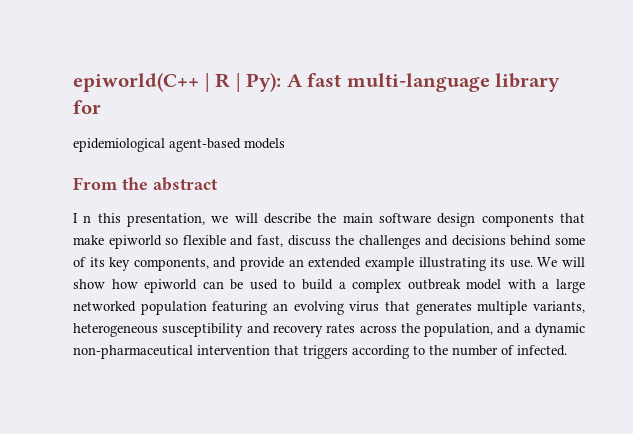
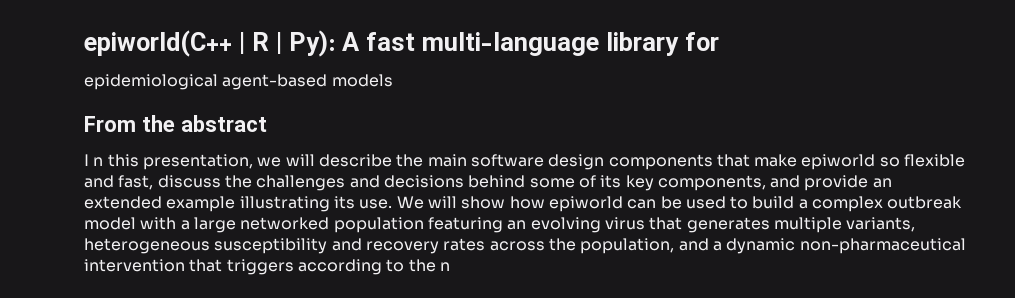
- We will show how epiworld can be used to build a complex outbreak model with a large networked population featuring an evolving virus that generates multiple variants, heterogeneous susceptibility and recovery rates across the population, and a dynamic non-pharmaceutical intervention that triggers according to the number of infected.
+ We will show how epiworld can be used to build a complex outbreak model with a large networked population featuring an evolving virus that generates multiple variants, heterogeneous susceptibility and recovery rates across the population, and a dynamic non-pharmaceutical intervention that triggers according to the n

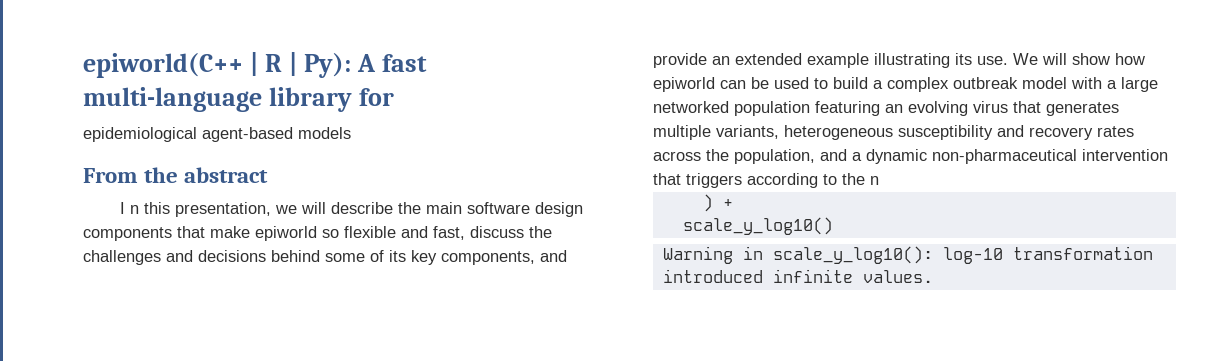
+ ) +
+ scale_y_log10()
+ Warning in scale_y_log10(): log-10 transformation introduced infinite values.

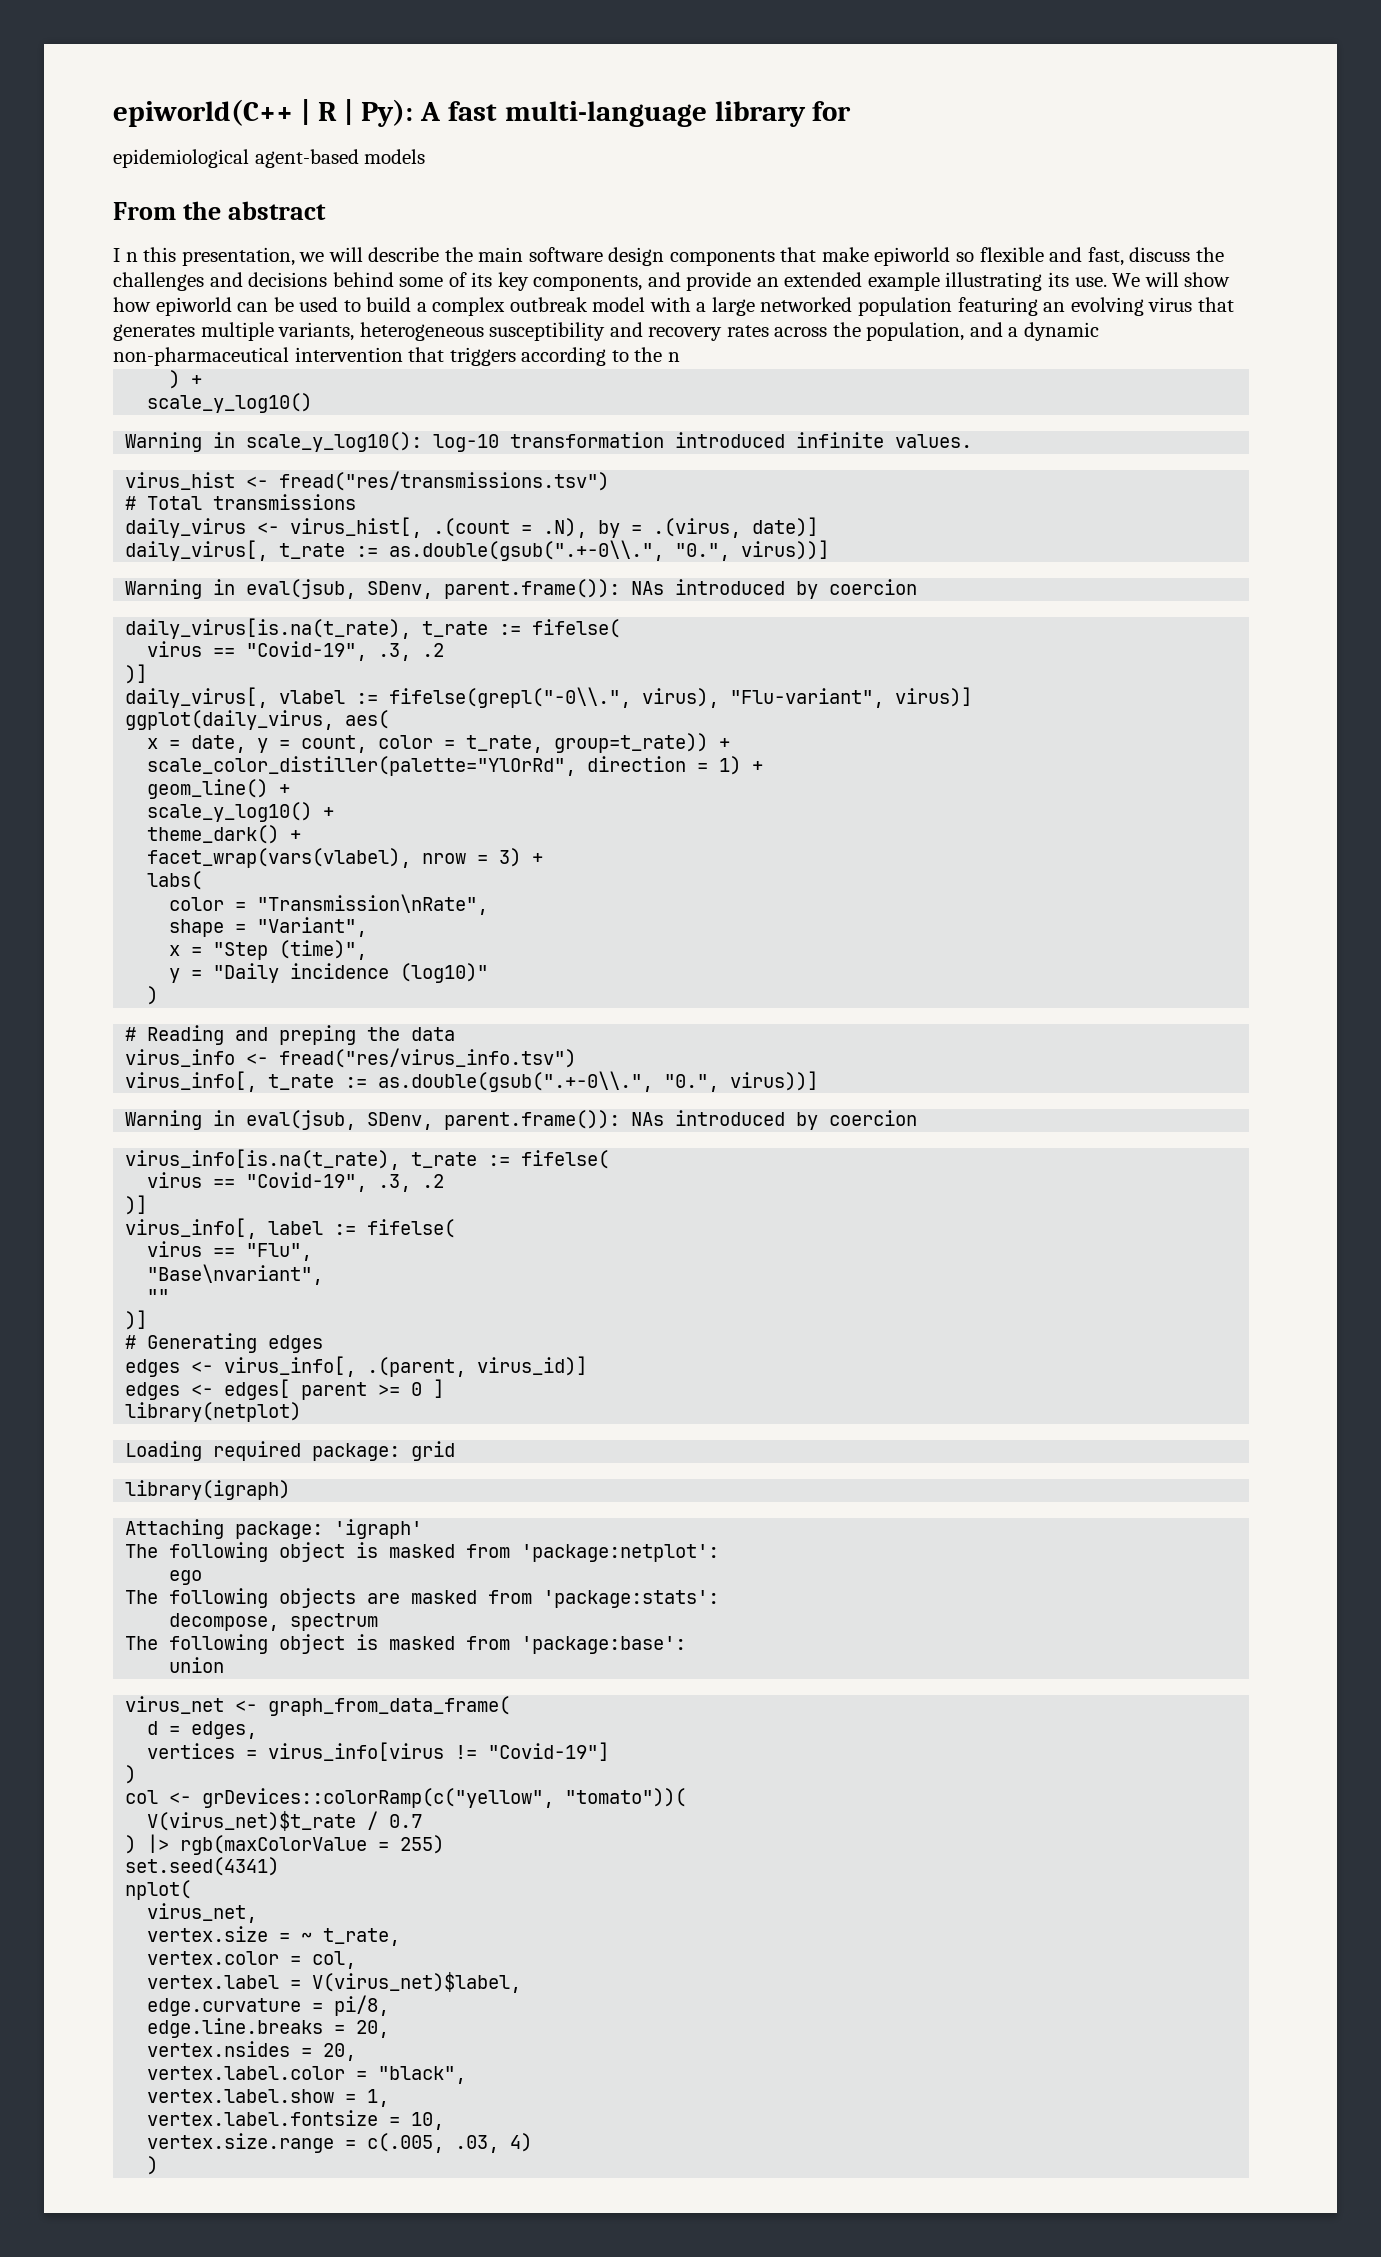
+ virus_hist <- fread("res/transmissions.tsv")
+ # Total transmissions
+ daily_virus <- virus_hist[, .(count = .N), by = .(virus, date)]
+ daily_virus[, t_rate := as.double(gsub(".+-0\\.", "0.", virus))]
+ Warning in eval(jsub, SDenv, parent.frame()): NAs introduced by coercion
+ daily_virus[is.na(t_rate), t_rate := fifelse(
+ virus == "Covid-19", .3, .2
+ )]
+ daily_virus[, vlabel := fifelse(grepl("-0\\.", virus), "Flu-variant", virus)]
+ ggplot(daily_virus, aes(
+ x = date, y = count, color = t_rate, group=t_rate)) +
+ scale_color_distiller(palette="YlOrRd", direction = 1) +
+ geom_line() +
+ scale_y_log10() +
+ theme_dark() +
+ facet_wrap(vars(vlabel), nrow = 3) +
+ labs(
+ color = "Transmission\nRate",
+ shape = "Variant",
+ x = "Step (time)",
+ y = "Daily incidence (log10)"
+ )
+ # Reading and preping the data
+ virus_info <- fread("res/virus_info.tsv")
+ virus_info[, t_rate := as.double(gsub(".+-0\\.", "0.", virus))]
+ Warning in eval(jsub, SDenv, parent.frame()): NAs introduced by coercion
+ virus_info[is.na(t_rate), t_rate := fifelse(
+ virus == "Covid-19", .3, .2
+ )]
+ virus_info[, label := fifelse(
+ virus == "Flu",
+ "Base\nvariant",
+ ""
+ )]
+ # Generating edges
+ edges <- virus_info[, .(parent, virus_id)]
+ edges <- edges[ parent >= 0 ]
+ library(netplot)
+ Loading required package: grid
+ library(igraph)
+ Attaching package: 'igraph'
+ The following object is masked from 'package:netplot':
+ ego
+ The following objects are masked from 'package:stats':
+ decompose, spectrum
+ The following object is masked from 'package:base':
+ union
+ virus_net <- graph_from_data_frame(
+ d = edges,
+ vertices = virus_info[virus != "Covid-19"]
+ )
+ col <- grDevices::colorRamp(c("yellow", "tomato"))(
+ V(virus_net)$t_rate / 0.7
+ ) |> rgb(maxColorValue = 255)
+ set.seed(4341)
+ nplot(
+ virus_net,
+ vertex.size = ~ t_rate,
+ vertex.color = col,
+ vertex.label = V(virus_net)$label,
+ edge.curvature = pi/8,
+ edge.line.breaks = 20,
+ vertex.nsides = 20,
+ vertex.label.color = "black",
+ vertex.label.show = 1,
+ vertex.label.fontsize = 10,
+ vertex.size.range = c(.005, .03, 4)
+ )

